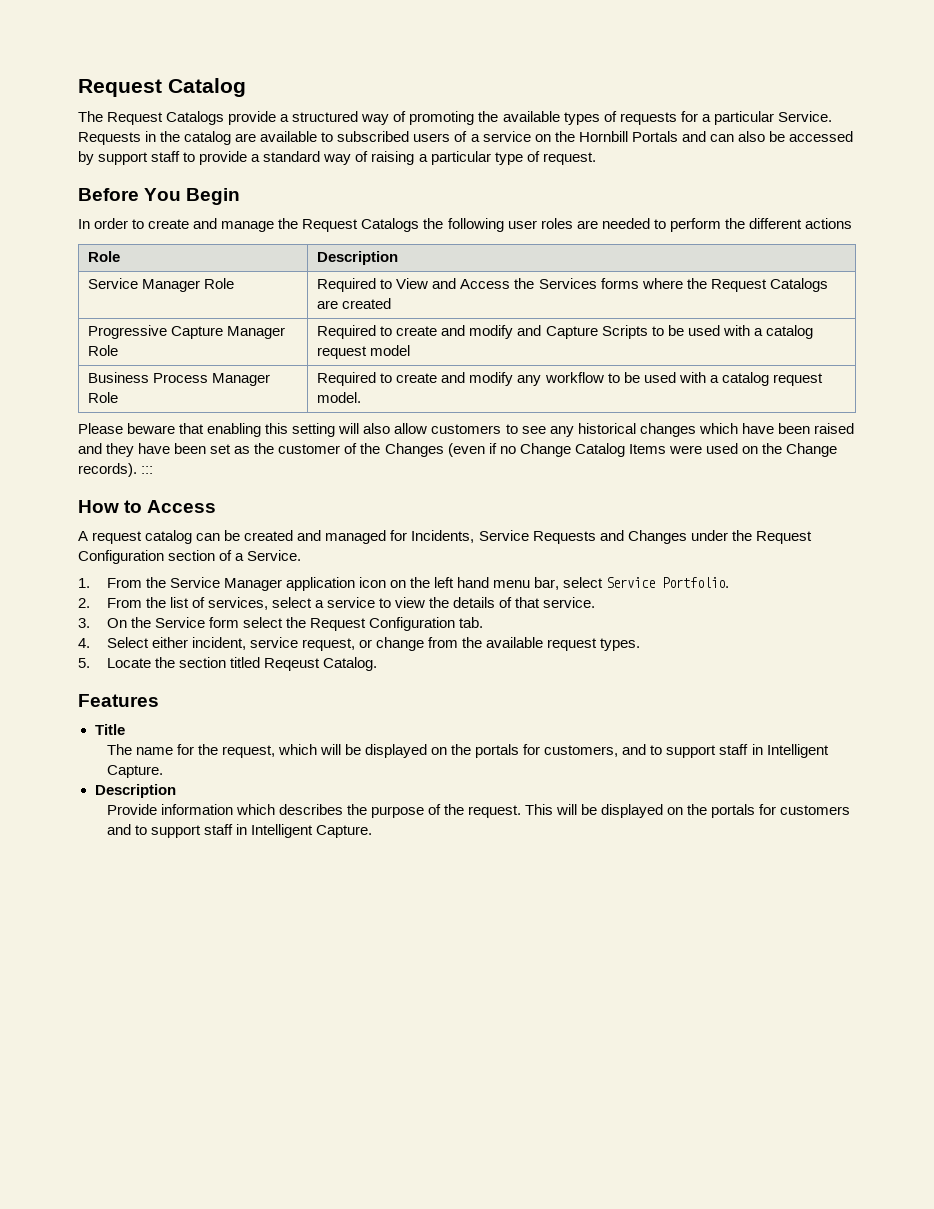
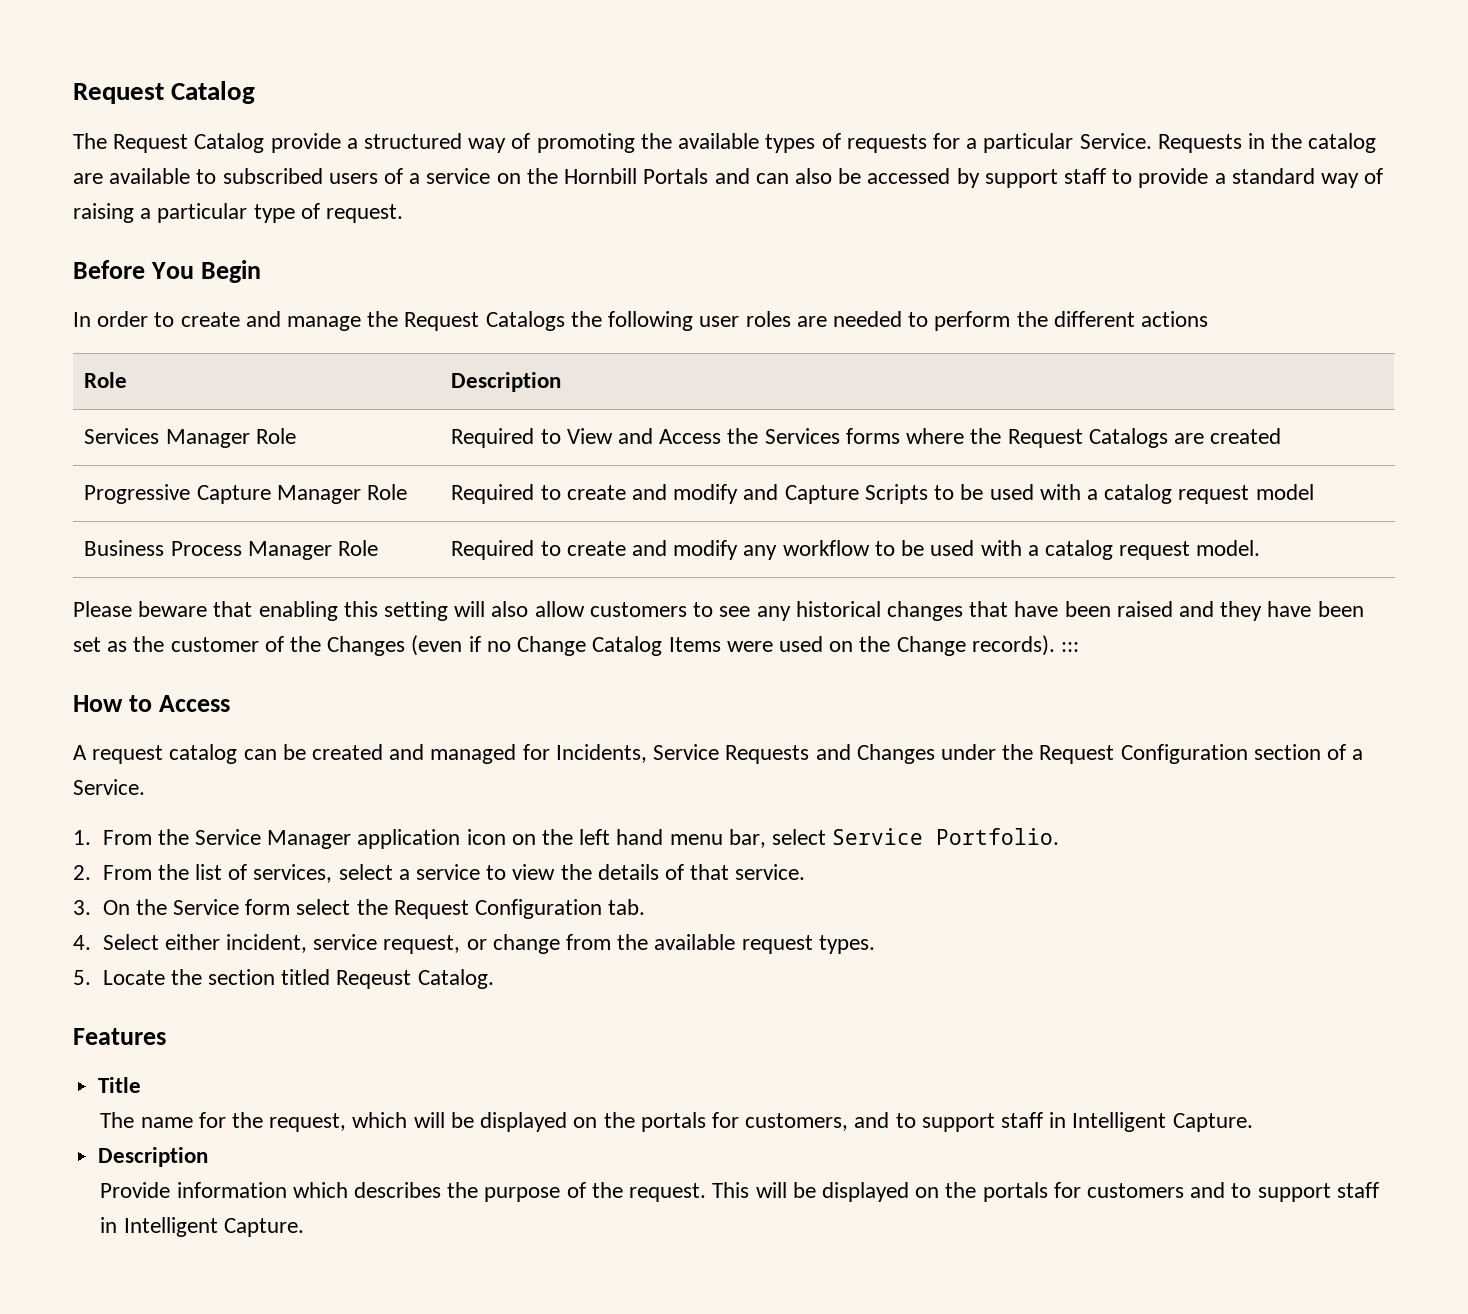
- The Request Catalogs provide a structured way of promoting the available types of requests for a particular Service.
+ The Request Catalog provide a structured way of promoting the available types of requests for a particular Service.
- Service Manager Role | Required to View and Access the Services forms where the Request Catalogs are created
+ Services Manager Role | Required to View and Access the Services forms where the Request Catalogs are created
- Please beware that enabling this setting will also allow customers to see any historical changes which have been raised and they have been set as the customer of the Changes (even if no Change Catalog Items were used on the Change records). :::
+ Please beware that enabling this setting will also allow customers to see any historical changes that have been raised and they have been set as the customer of the Changes (even if no Change Catalog Items were used on the Change records). :::

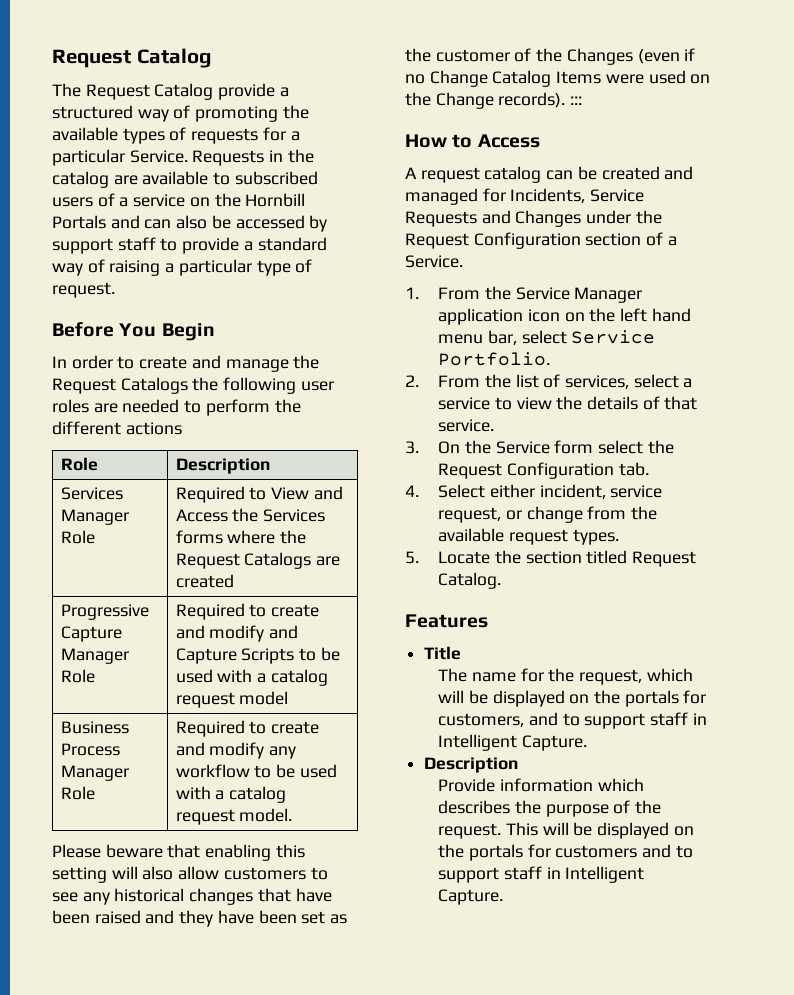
- 5. Locate the section titled Reqeust Catalog.
+ 5. Locate the section titled Request Catalog.

